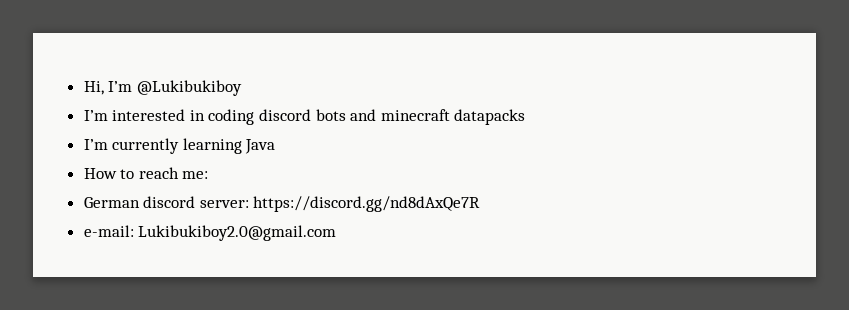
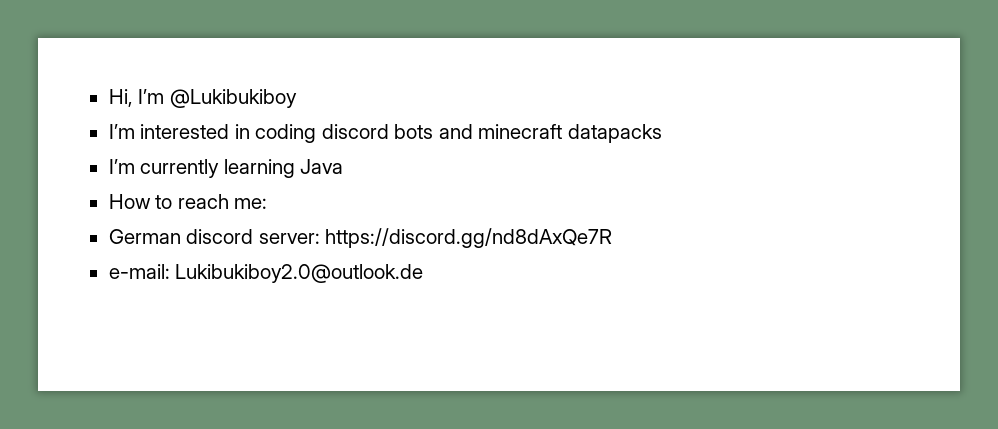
- e-mail: Lukibukiboy2.0@gmail.com
+ e-mail: Lukibukiboy2.0@outlook.de

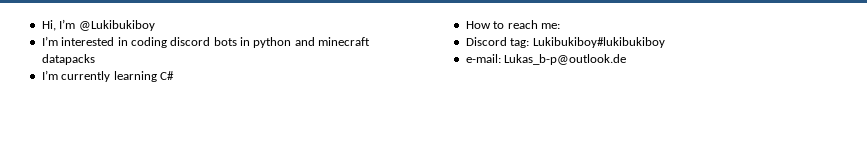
- I’m interested in coding discord bots and minecraft datapacks
+ I’m interested in coding discord bots in python and minecraft datapacks
- I’m currently learning Java
+ I’m currently learning C#
- German discord server: https://discord.gg/nd8dAxQe7R
+ Discord tag: Lukibukiboy#lukibukiboy
- e-mail: Lukibukiboy2.0@outlook.de
+ e-mail: Lukas_b-p@outlook.de

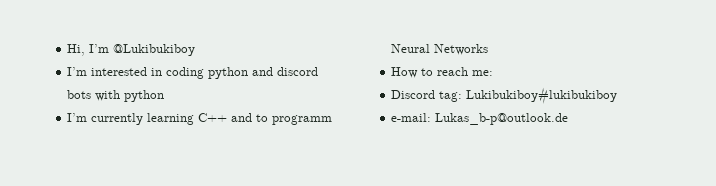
- I’m interested in coding discord bots in python and minecraft datapacks
+ I’m interested in coding python and discord bots with python
- I’m currently learning C#
+ I’m currently learning C++ and to programm Neural Networks

